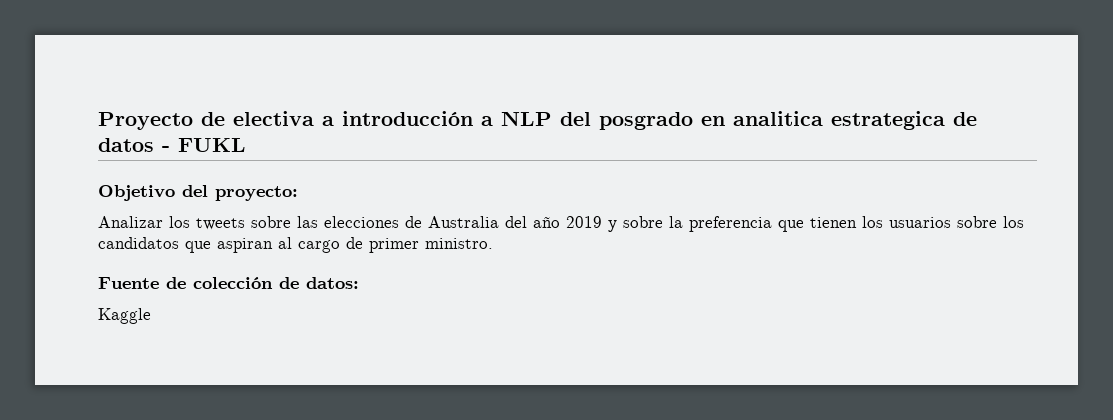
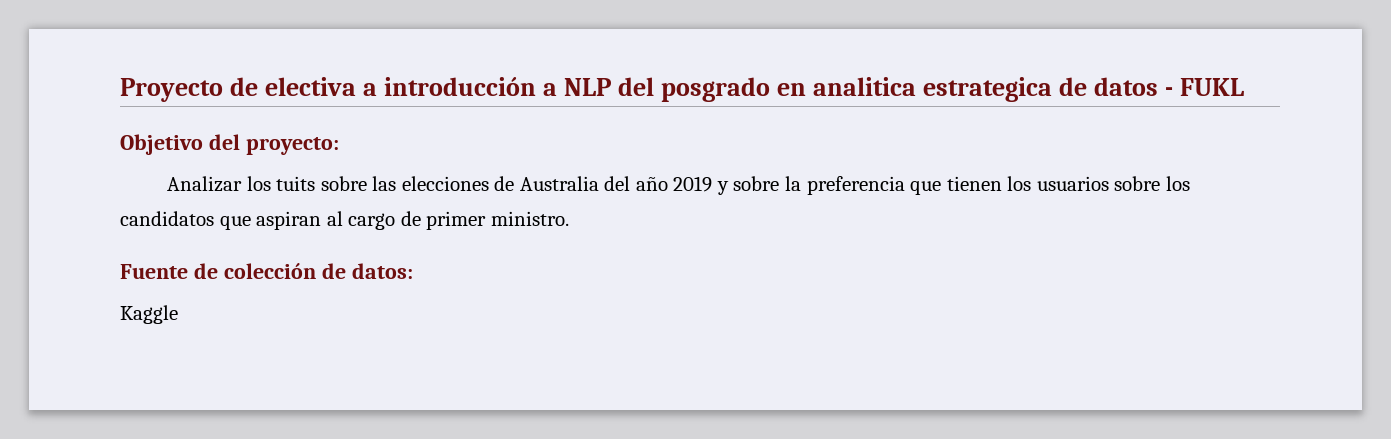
- Analizar los tweets sobre las elecciones de Australia del año 2019 y sobre la preferencia que tienen los usuarios sobre los candidatos que aspiran al cargo de primer ministro.
+ Analizar los tuits sobre las elecciones de Australia del año 2019 y sobre la preferencia que tienen los usuarios sobre los candidatos que aspiran al cargo de primer ministro.

